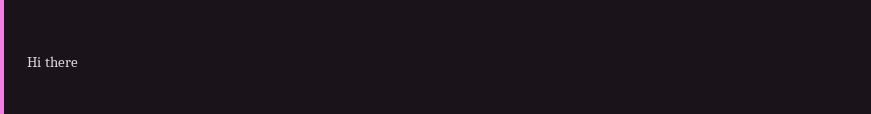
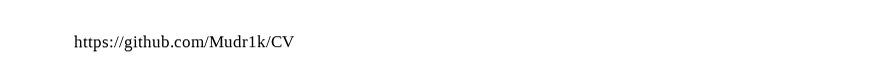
- Hi there
+ https://github.com/Mudr1k/CV

